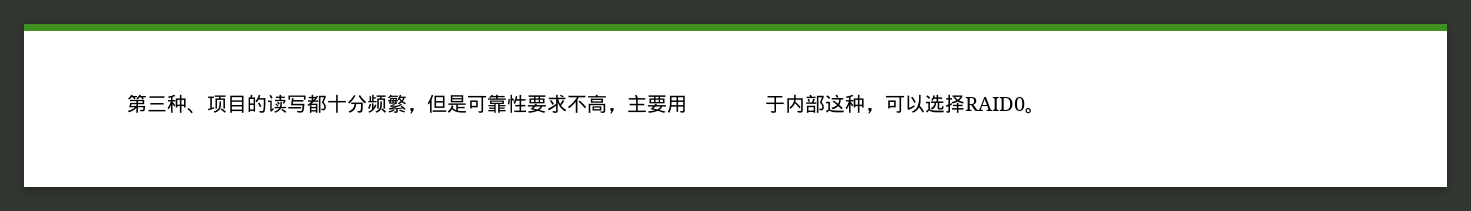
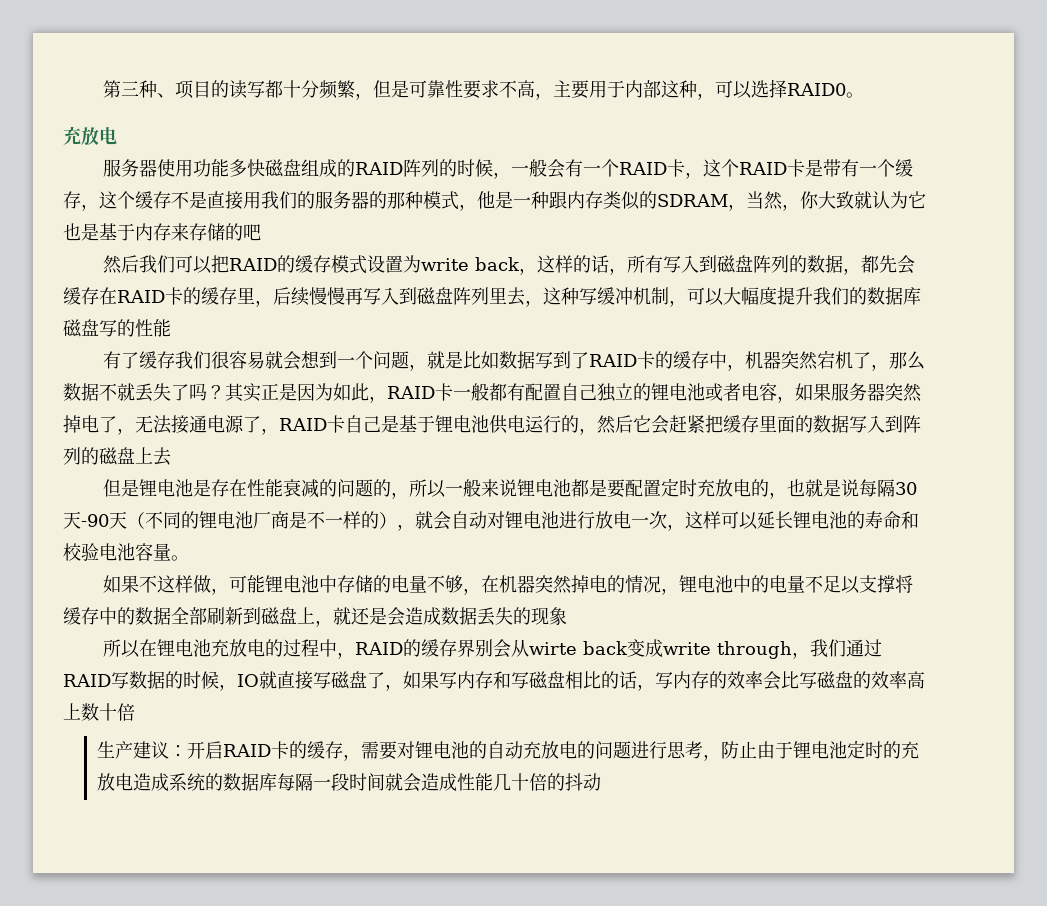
  第三种、项目的读写都十分频繁，但是可靠性要求不高，主要用于内部这种，可以选择RAID0。
+ 充放电
+ 服务器使用功能多快磁盘组成的RAID阵列的时候，一般会有一个RAID卡，这个RAID卡是带有一个缓存，这个缓存不是直接用我们的服务器的那种模式，他是一种跟内存类似的SDRAM，当然，你大致就认为它也是基于内存来存储的吧
+ 然后我们可以把RAID的缓存模式设置为write back，这样的话，所有写入到磁盘阵列的数据，都先会缓存在RAID卡的缓存里，后续慢慢再写入到磁盘阵列里去，这种写缓冲机制，可以大幅度提升我们的数据库磁盘写的性能
+ 有了缓存我们很容易就会想到一个问题，就是比如数据写到了RAID卡的缓存中，机器突然宕机了，那么数据不就丢失了吗？其实正是因为如此，RAID卡一般都有配置自己独立的锂电池或者电容，如果服务器突然掉电了，无法接通电源了，RAID卡自己是基于锂电池供电运行的，然后它会赶紧把缓存里面的数据写入到阵列的磁盘上去
+ 但是锂电池是存在性能衰减的问题的，所以一般来说锂电池都是要配置定时充放电的，也就是说每隔30天-90天（不同的锂电池厂商是不一样的），就会自动对锂电池进行放电一次，这样可以延长锂电池的寿命和校验电池容量。
+ 如果不这样做，可能锂电池中存储的电量不够，在机器突然掉电的情况，锂电池中的电量不足以支撑将缓存中的数据全部刷新到磁盘上，就还是会造成数据丢失的现象
+ 所以在锂电池充放电的过程中，RAID的缓存界别会从wirte back变成write through，我们通过RAID写数据的时候，IO就直接写磁盘了，如果写内存和写磁盘相比的话，写内存的效率会比写磁盘的效率高上数十倍
+ 生产建议：开启RAID卡的缓存，需要对锂电池的自动充放电的问题进行思考，防止由于锂电池定时的充放电造成系统的数据库每隔一段时间就会造成性能几十倍的抖动

